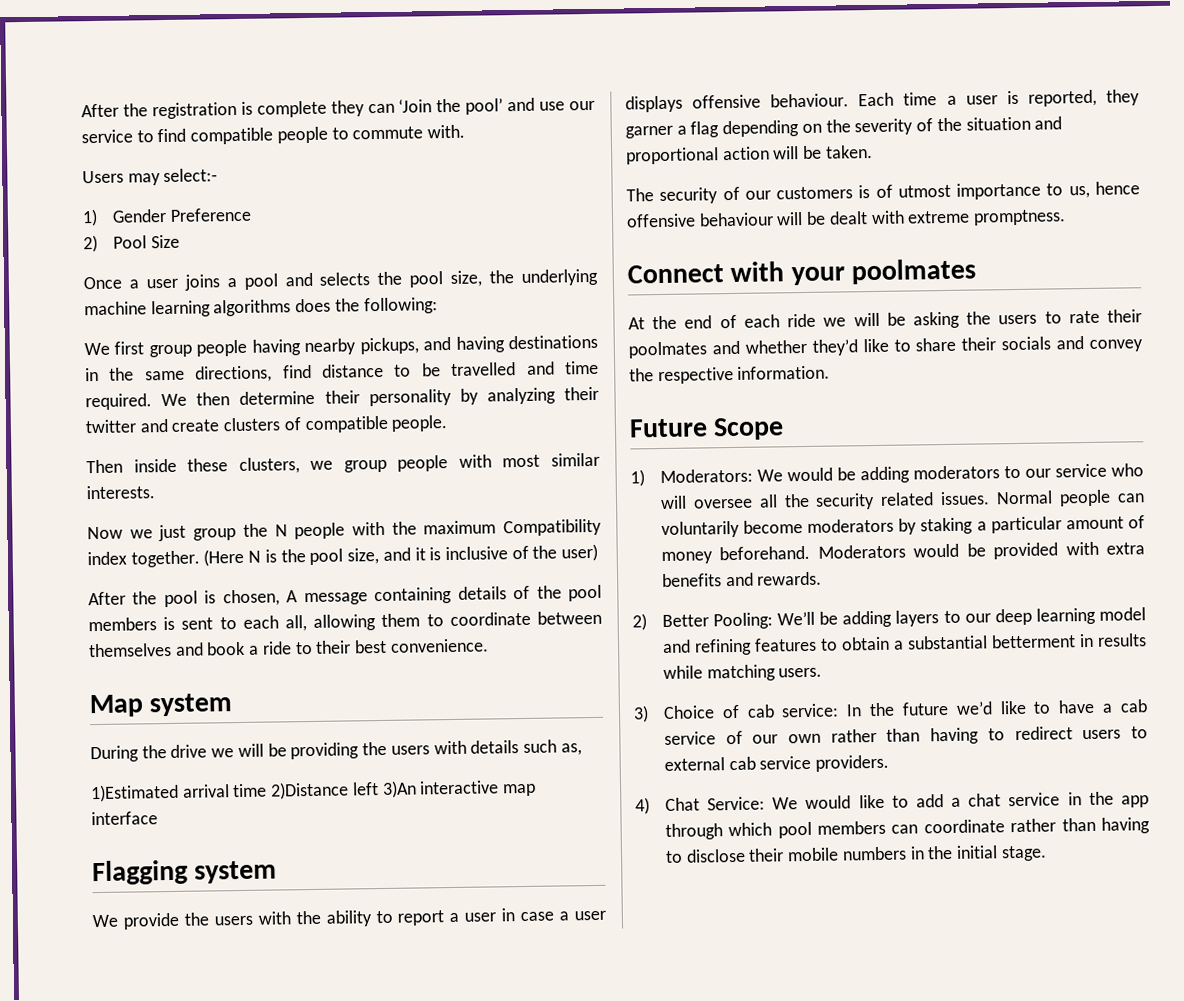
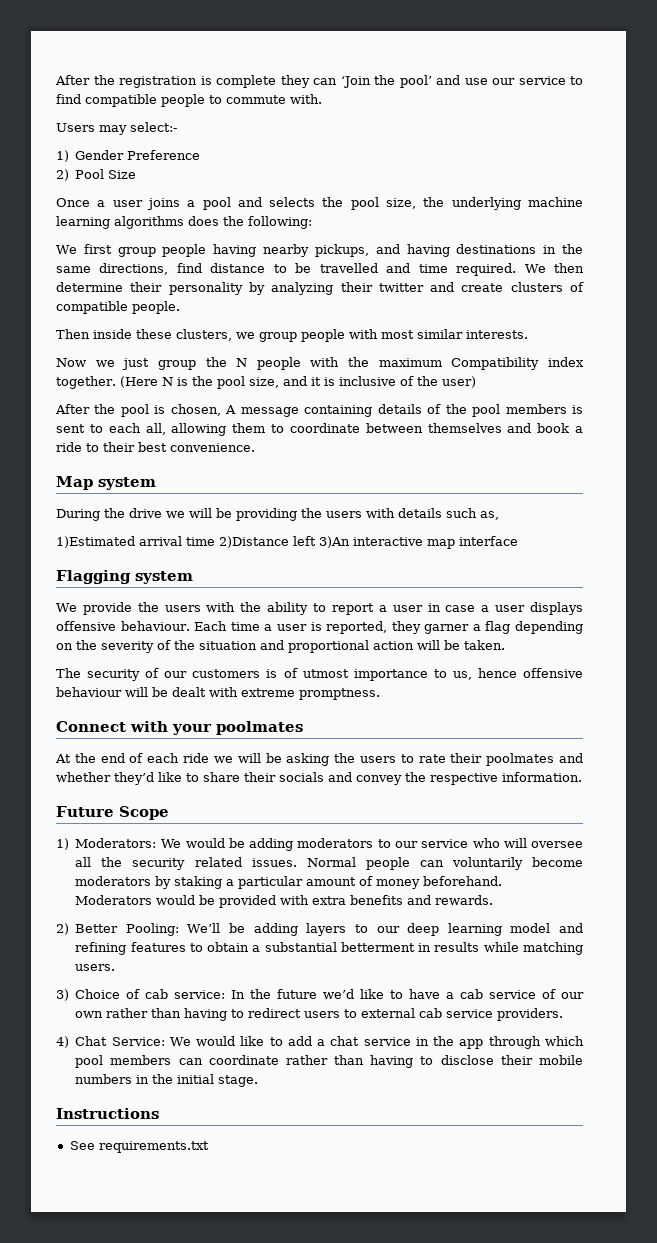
+ Instructions
+ See requirements.txt

